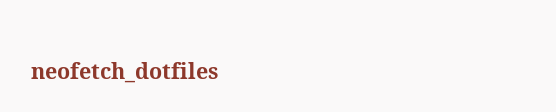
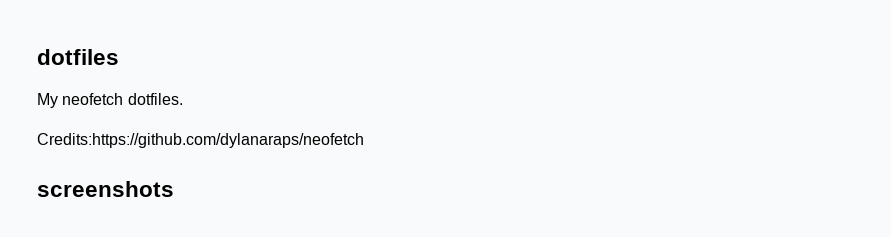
- neofetch_dotfiles
+ dotfiles
+ My neofetch dotfiles.
+ Credits:https://github.com/dylanaraps/neofetch
+ screenshots

